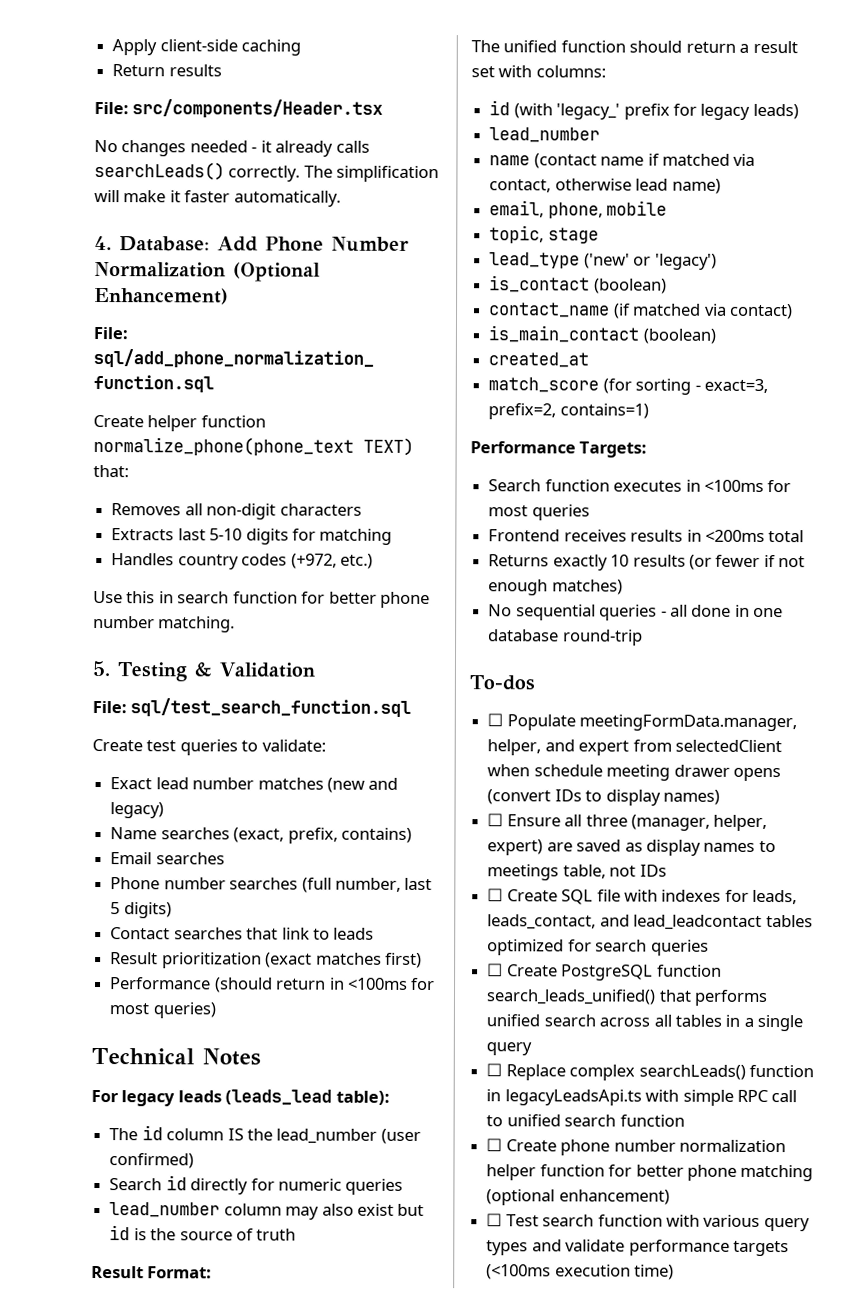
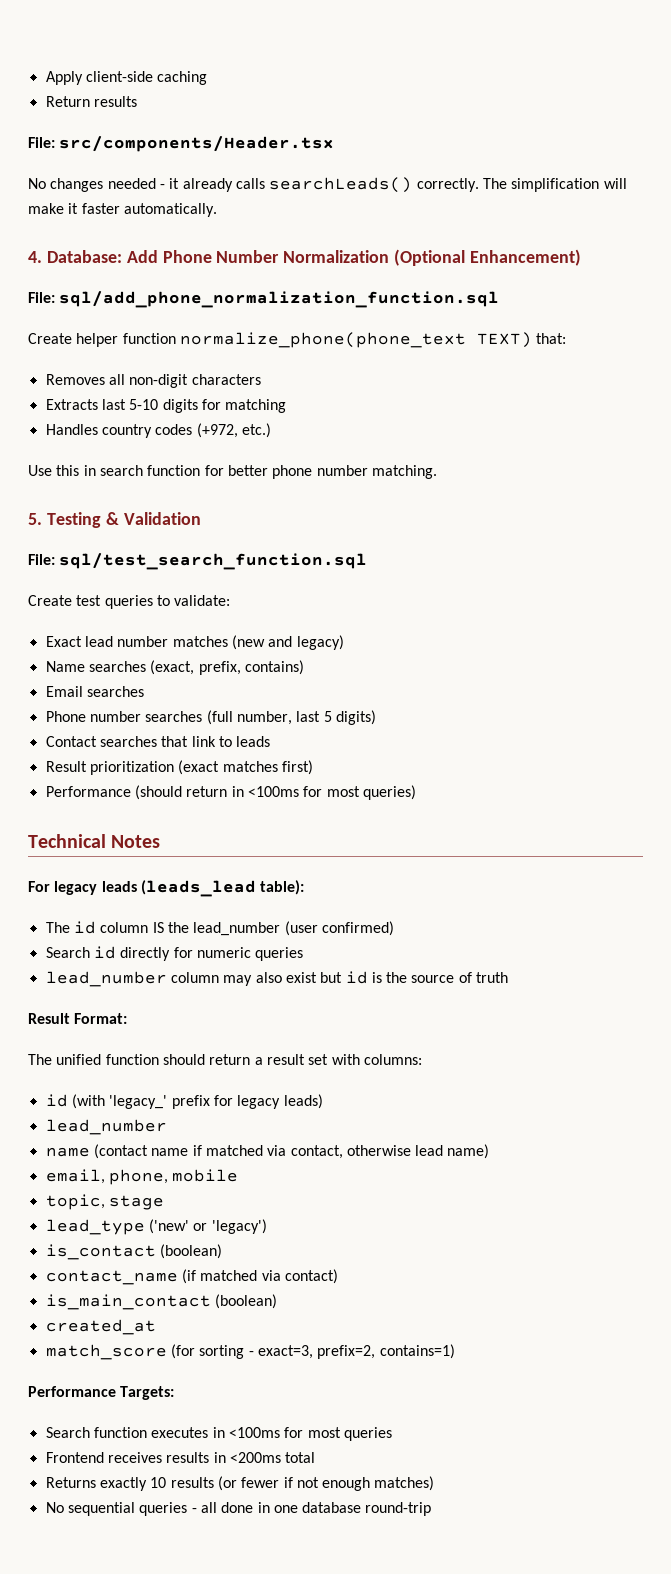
- To-dos
- ☐ Populate meetingFormData.manager, helper, and expert from selectedClient when schedule meeting drawer opens (convert IDs to display names)
- ☐ Ensure all three (manager, helper, expert) are saved as display names to meetings table, not IDs
- ☐ Create SQL file with indexes for leads, leads_contact, and lead_leadcontact tables optimized for search queries
- ☐ Create PostgreSQL function search_leads_unified() that performs unified search across all tables in a single query
- ☐ Replace complex searchLeads() function in legacyLeadsApi.ts with simple RPC call to unified search function
- ☐ Create phone number normalization helper function for better phone matching (optional enhancement)
- ☐ Test search function with various query types and validate performance targets (<100ms execution time)

